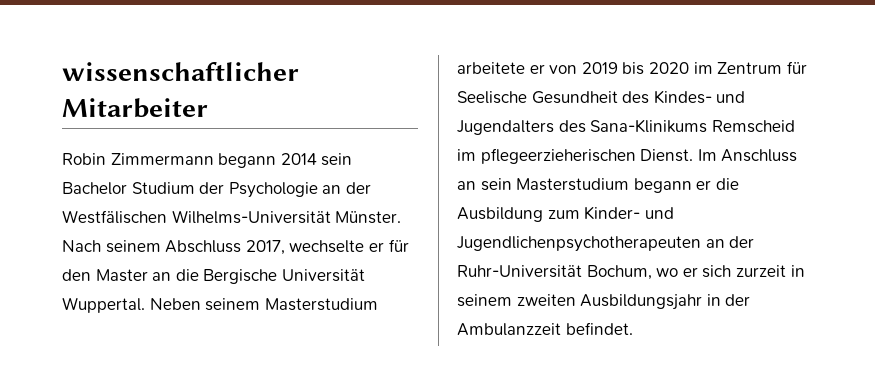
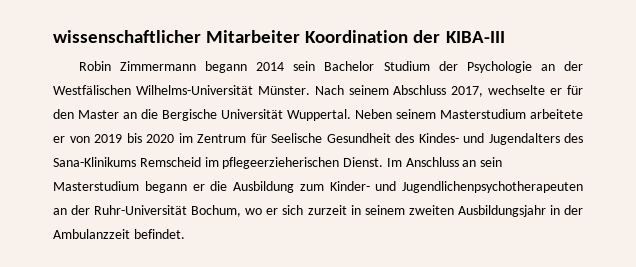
- wissenschaftlicher Mitarbeiter
+ wissenschaftlicher Mitarbeiter Koordination der KIBA-III

